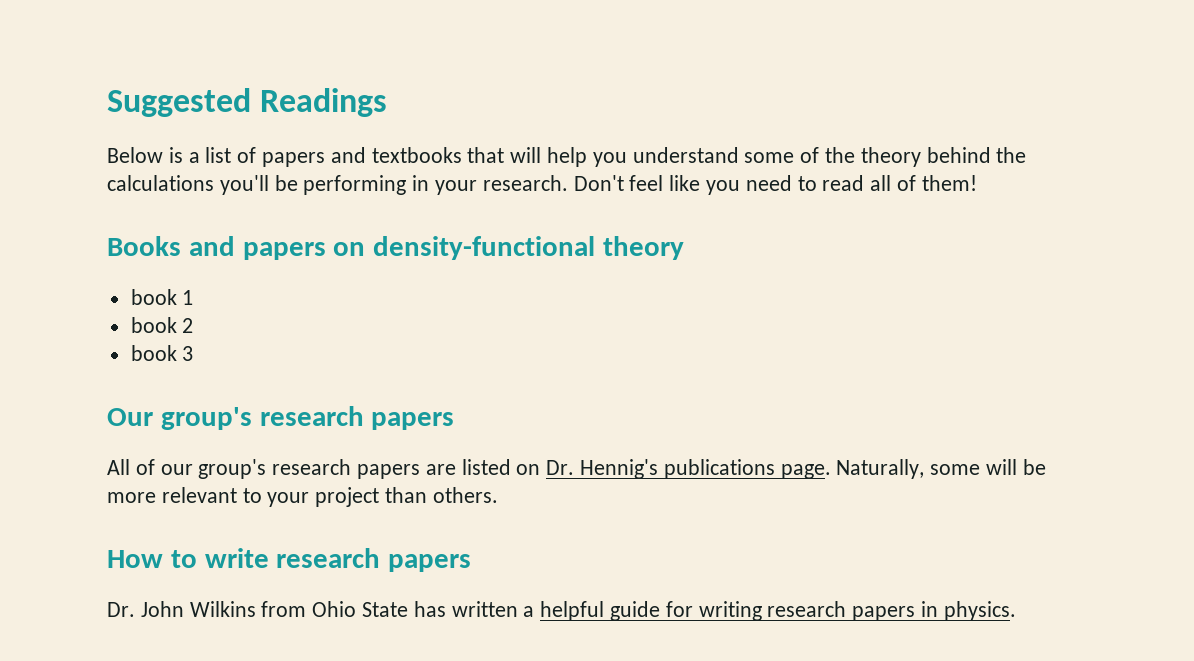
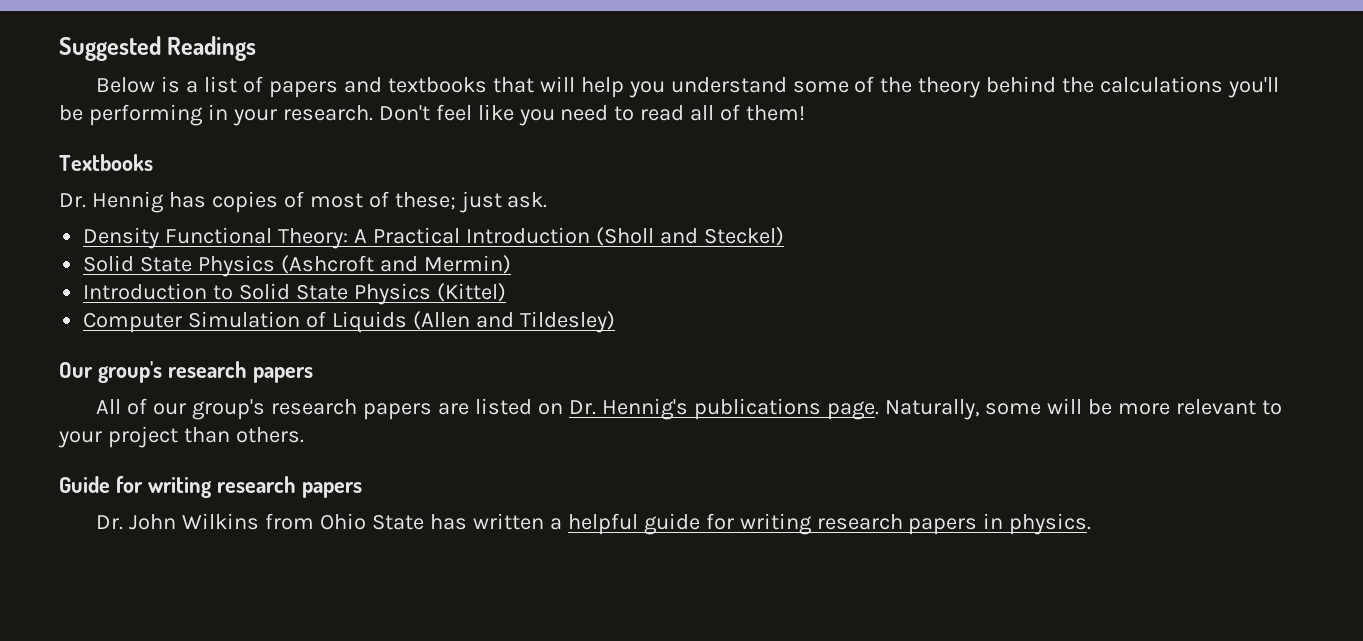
- Books and papers on density-functional theory
- book 1
- book 2
- book 3
+ Textbooks
+ Dr. Hennig has copies of most of these; just ask.
+ Density Functional Theory: A Practical Introduction (Sholl and Steckel)
+ Solid State Physics (Ashcroft and Mermin)
+ Introduction to Solid State Physics (Kittel)
+ Computer Simulation of Liquids (Allen and Tildesley)
- How to write research papers
+ Guide for writing research papers

